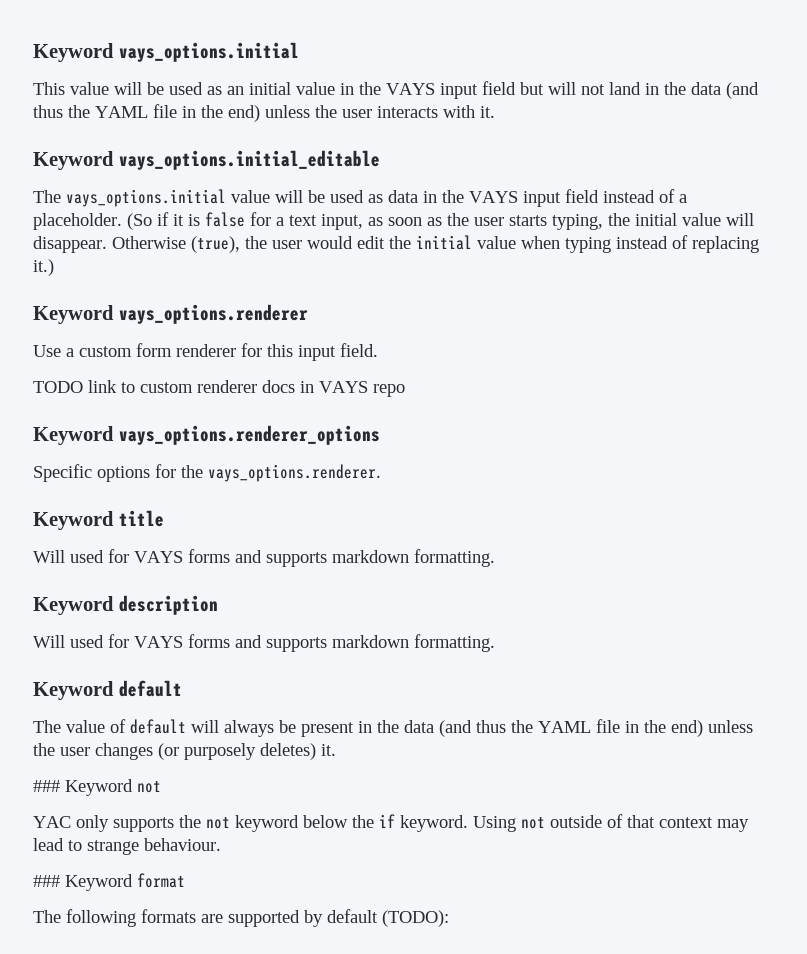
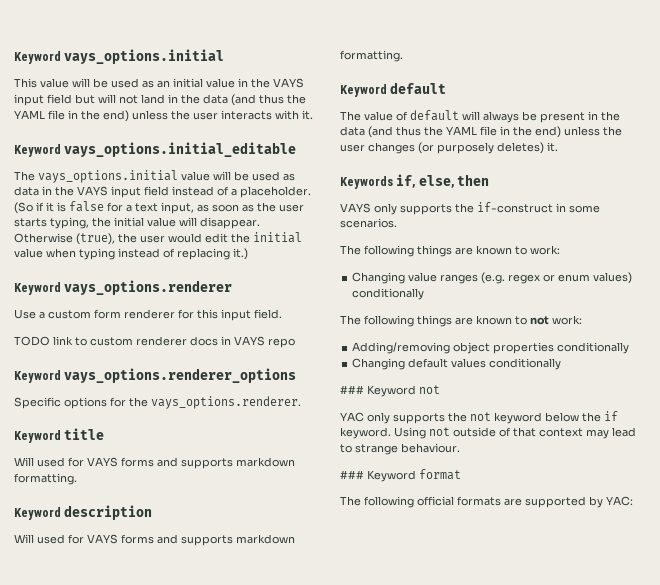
+ Keywords if, else, then
+ VAYS only supports the if-construct in some scenarios.
+ The following things are known to work:
+ Changing value ranges (e.g. regex or enum values) conditionally
+ The following things are known to not work:
+ Adding/removing object properties conditionally
+ Changing default values conditionally
- The following formats are supported by default (TODO):
+ The following official formats are supported by YAC:

